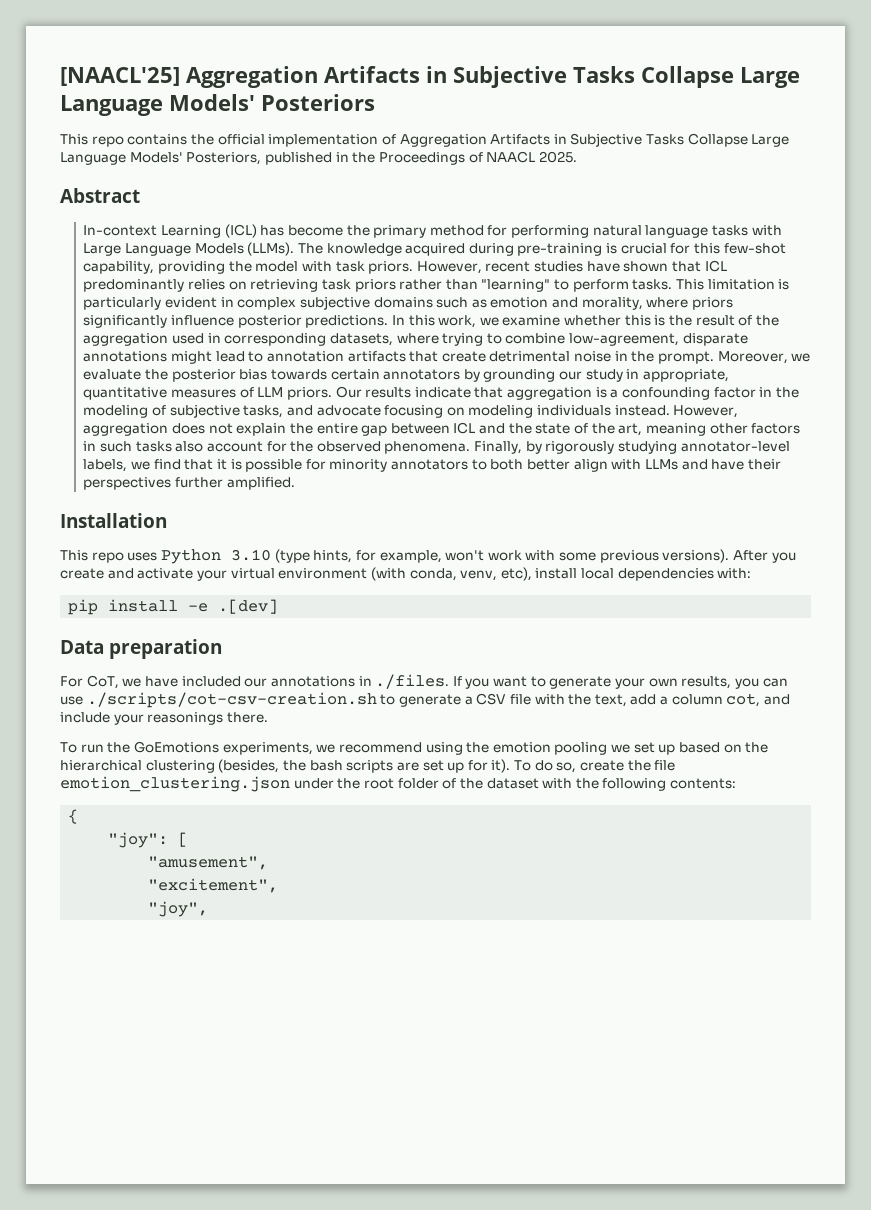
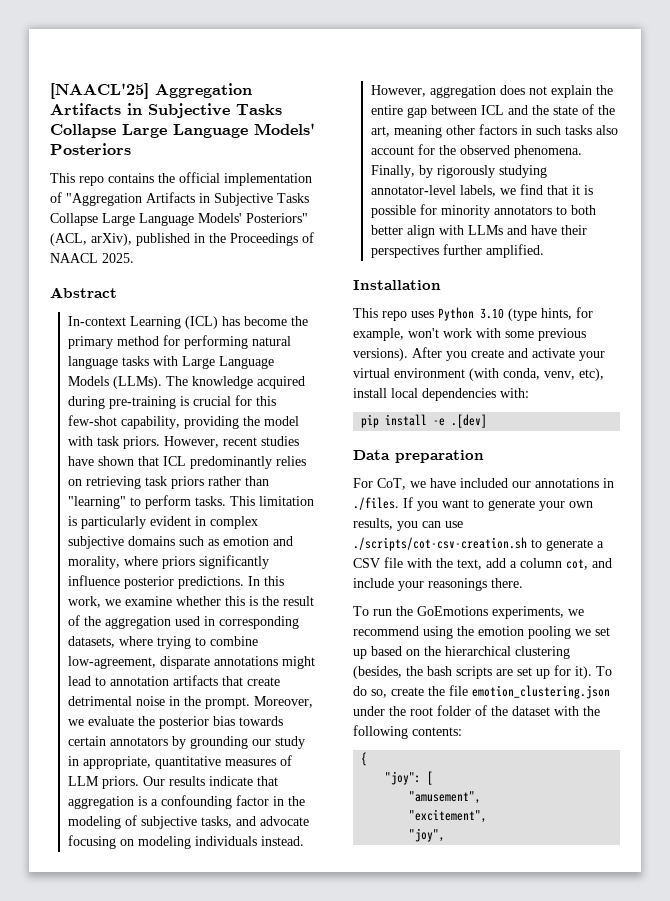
- This repo contains the official implementation of Aggregation Artifacts in Subjective Tasks Collapse Large Language Models' Posteriors, published in the Proceedings of NAACL 2025.
+ This repo contains the official implementation of "Aggregation Artifacts in Subjective Tasks Collapse Large Language Models' Posteriors" (ACL, arXiv), published in the Proceedings of NAACL 2025.

